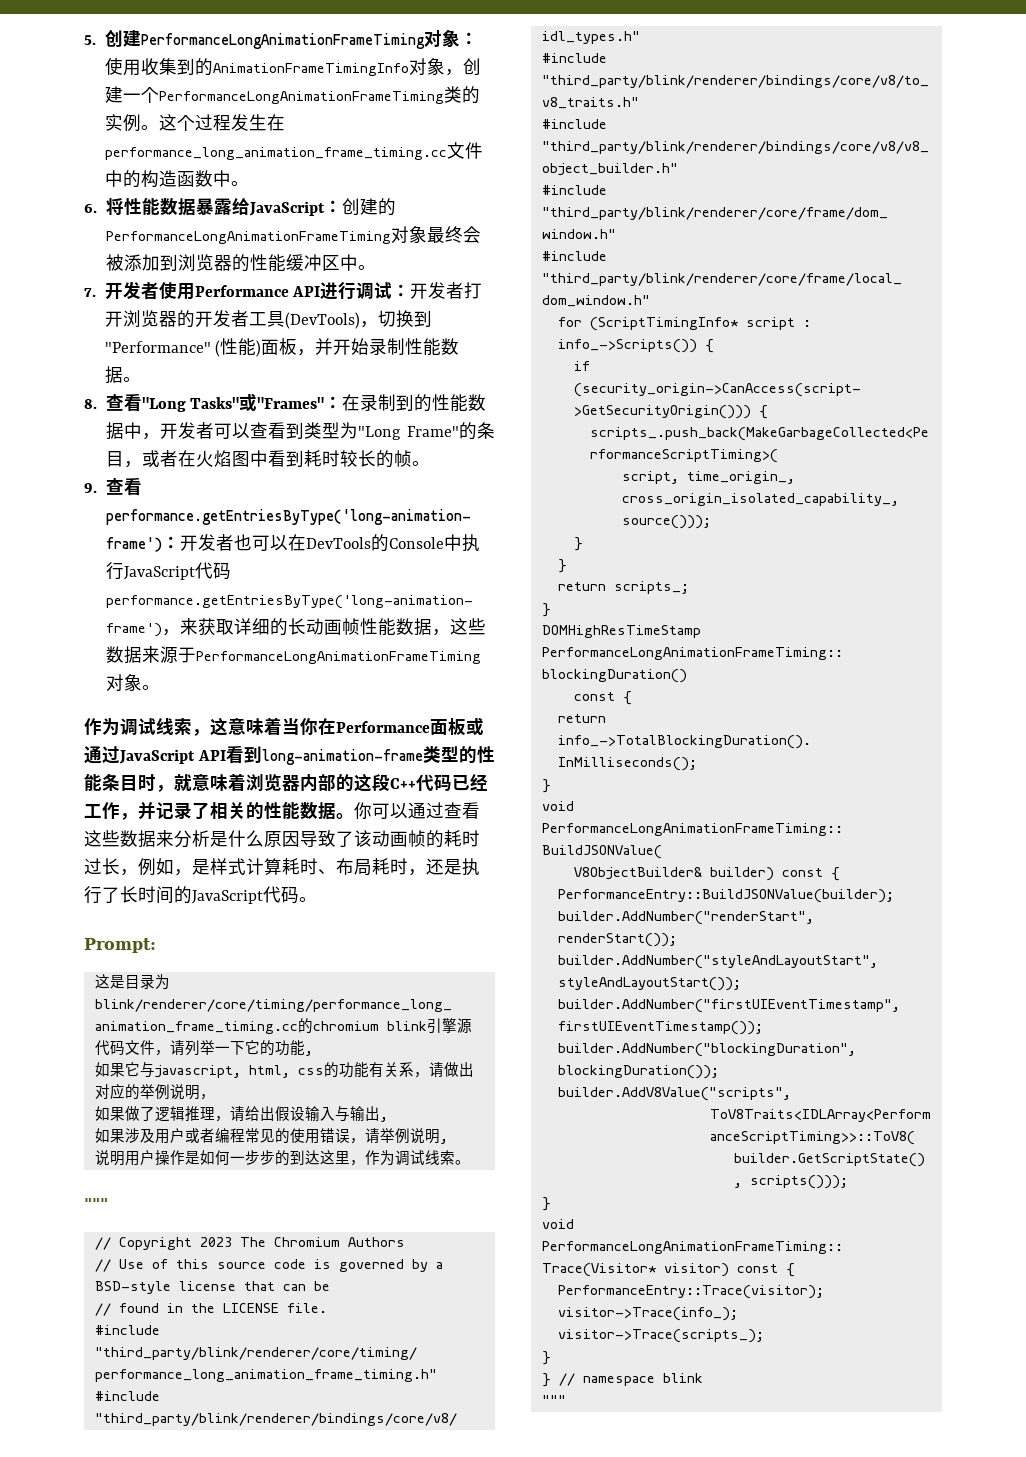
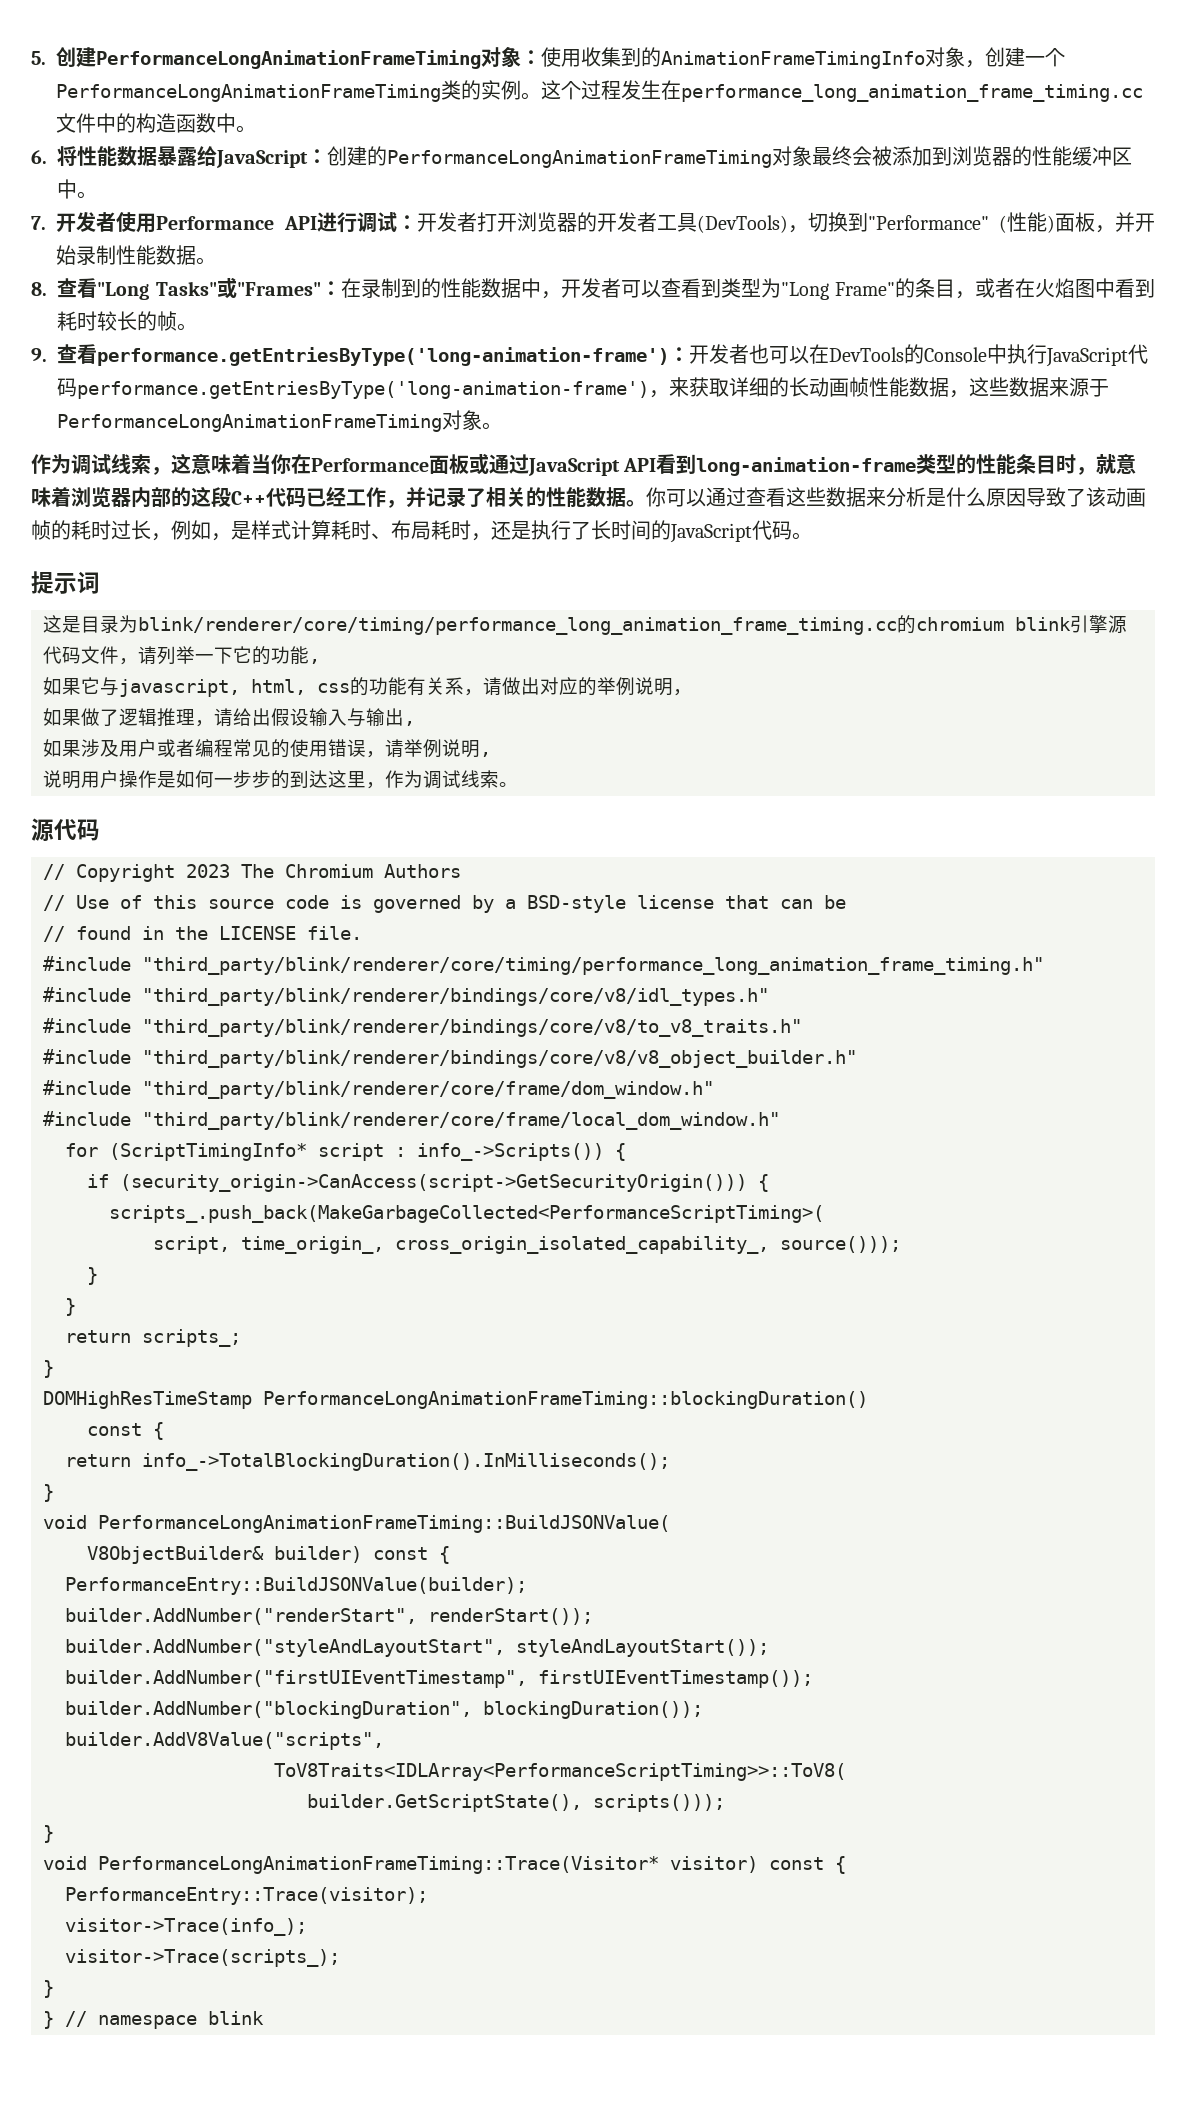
- Prompt:
+ 提示词
  说明用户操作是如何一步步的到达这里，作为调试线索。
- """
+ 源代码
  } // namespace blink
- """

